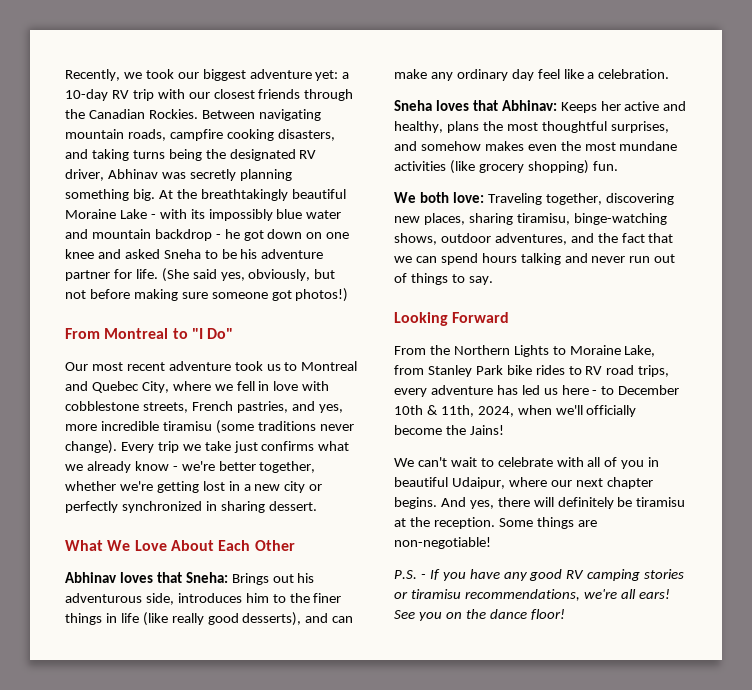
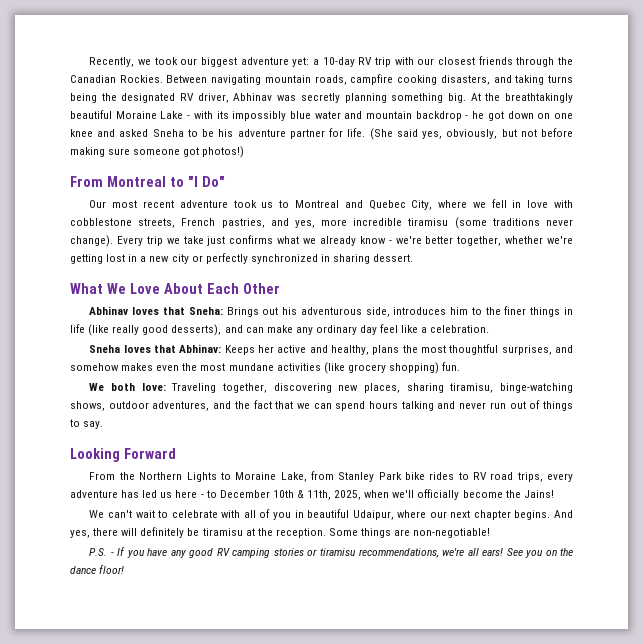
- From the Northern Lights to Moraine Lake, from Stanley Park bike rides to RV road trips, every adventure has led us here - to December 10th & 11th, 2024, when we'll officially become the Jains!
+ From the Northern Lights to Moraine Lake, from Stanley Park bike rides to RV road trips, every adventure has led us here - to December 10th & 11th, 2025, when we'll officially become the Jains!

